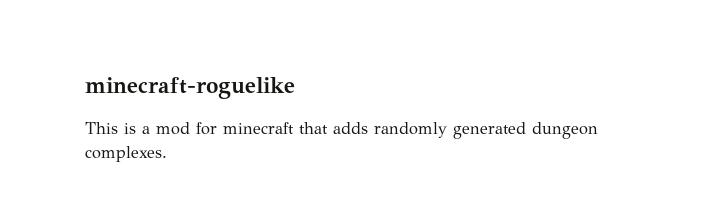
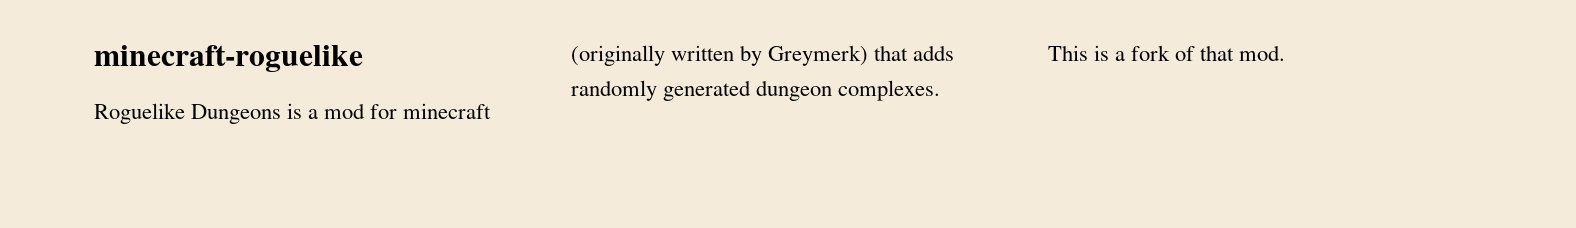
- This is a mod for minecraft that adds randomly generated dungeon complexes.
+ Roguelike Dungeons is a mod for minecraft (originally written by Greymerk) that adds randomly generated dungeon complexes.
+ This is a fork of that mod.

